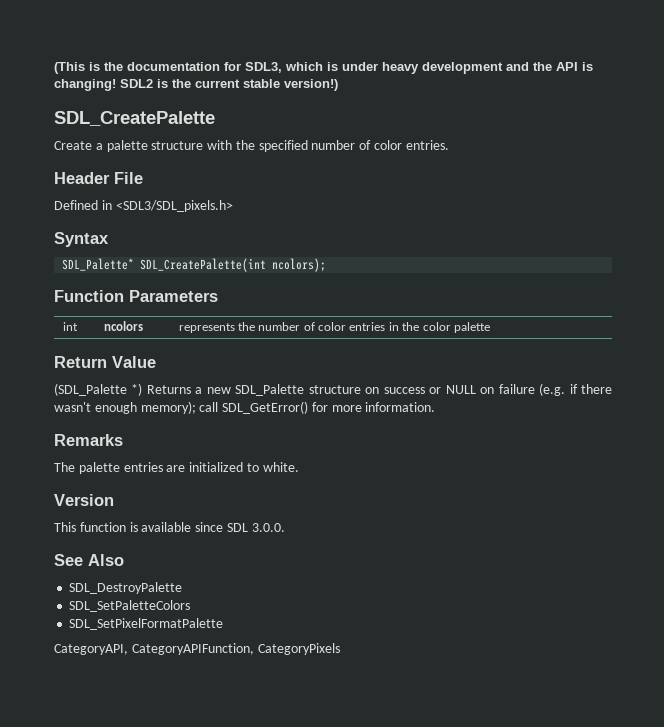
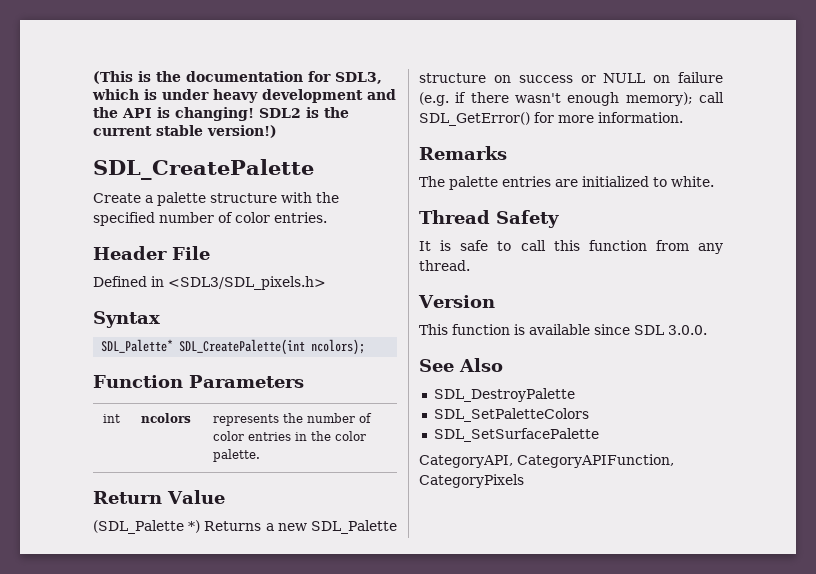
- int | ncolors | represents the number of color entries in the color palette
+ int | ncolors | represents the number of color entries in the color palette.
+ Thread Safety
+ It is safe to call this function from any thread.
- SDL_SetPixelFormatPalette
+ SDL_SetSurfacePalette

